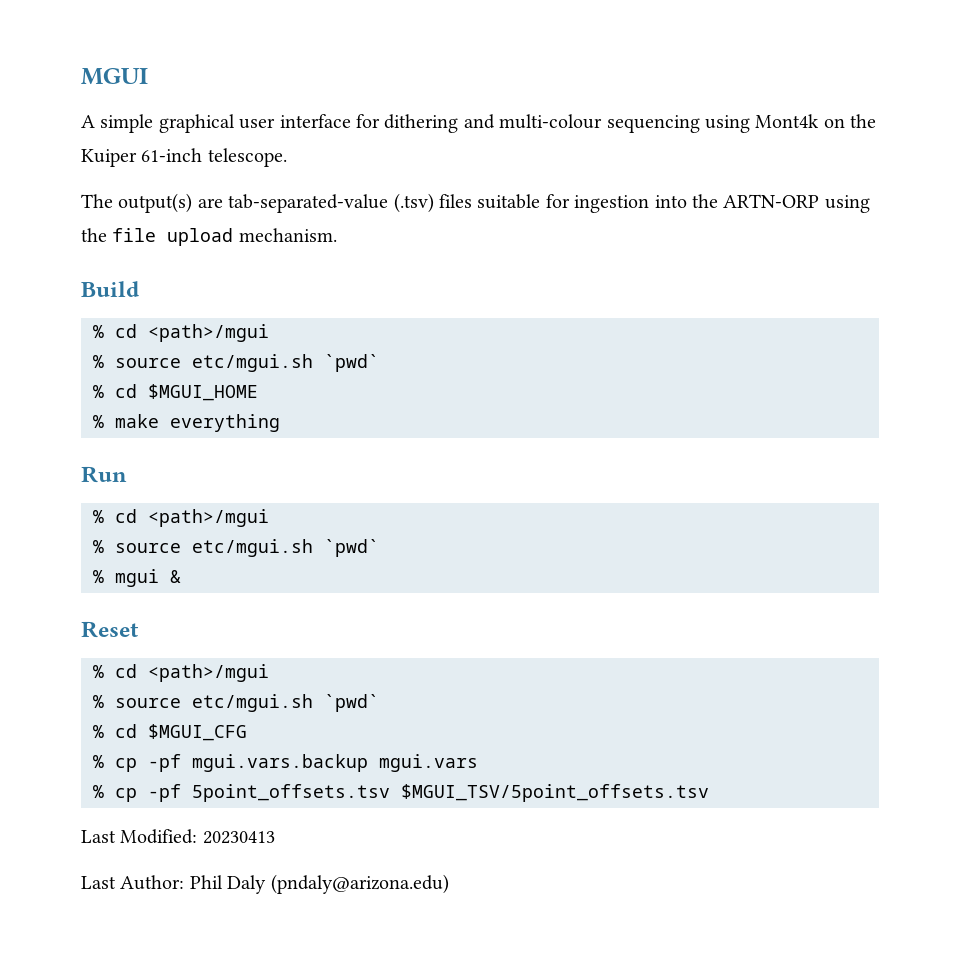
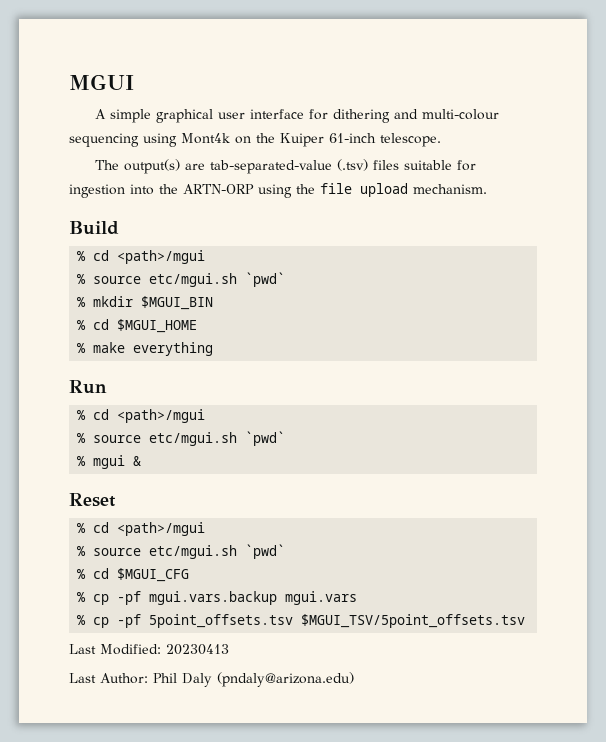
+ % mkdir $MGUI_BIN

